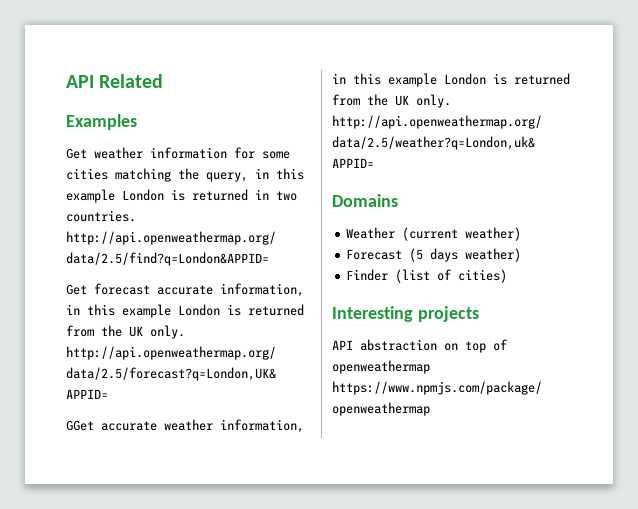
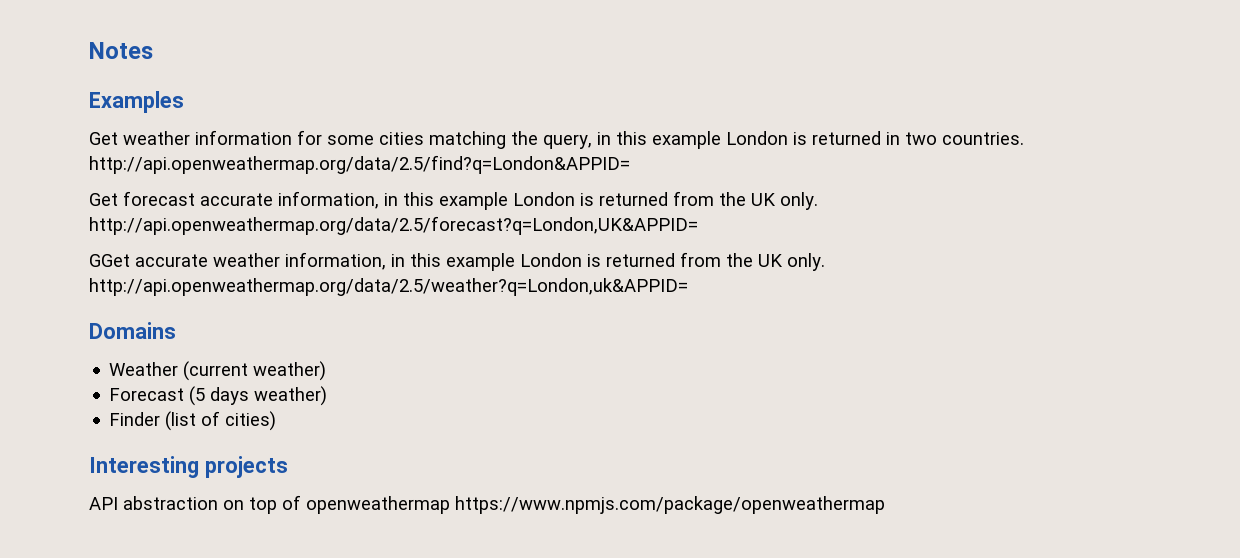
- API Related
+ Notes

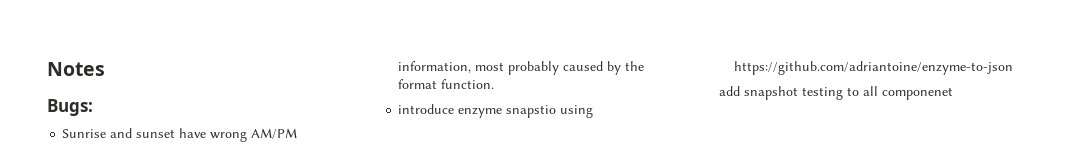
- Examples
- Get weather information for some cities matching the query, in this example London is returned in two countries. http://api.openweathermap.org/data/2.5/find?q=London&APPID=
- Get forecast accurate information, in this example London is returned from the UK only. http://api.openweathermap.org/data/2.5/forecast?q=London,UK&APPID=
- GGet accurate weather information, in this example London is returned from the UK only. http://api.openweathermap.org/data/2.5/weather?q=London,uk&APPID=
- Domains
- Weather (current weather)
- Forecast (5 days weather)
- Finder (list of cities)
- Interesting projects
- API abstraction on top of openweathermap https://www.npmjs.com/package/openweathermap
+ Bugs:
+ Sunrise and sunset have wrong AM/PM information, most probably caused by the format function.
+ introduce enzyme snapstio using https://github.com/adriantoine/enzyme-to-json
+ add snapshot testing to all componenet

